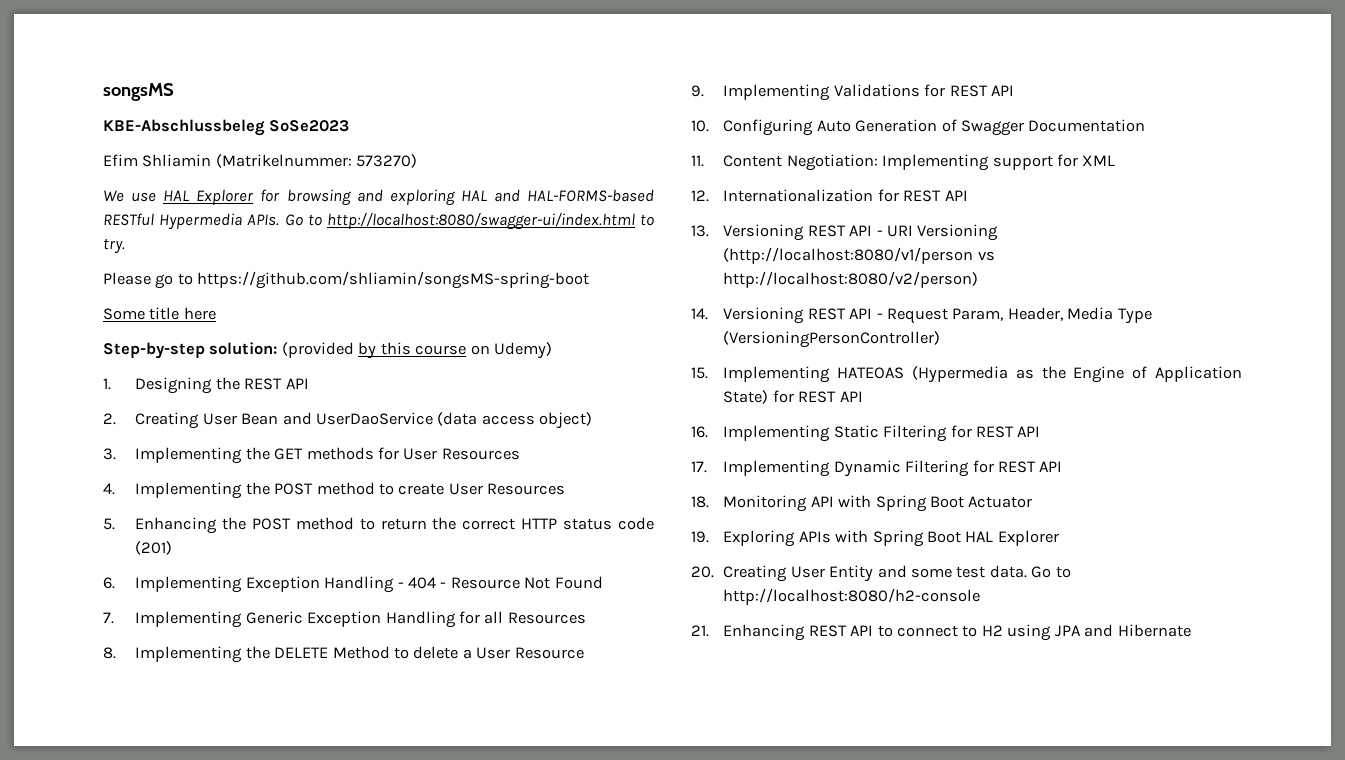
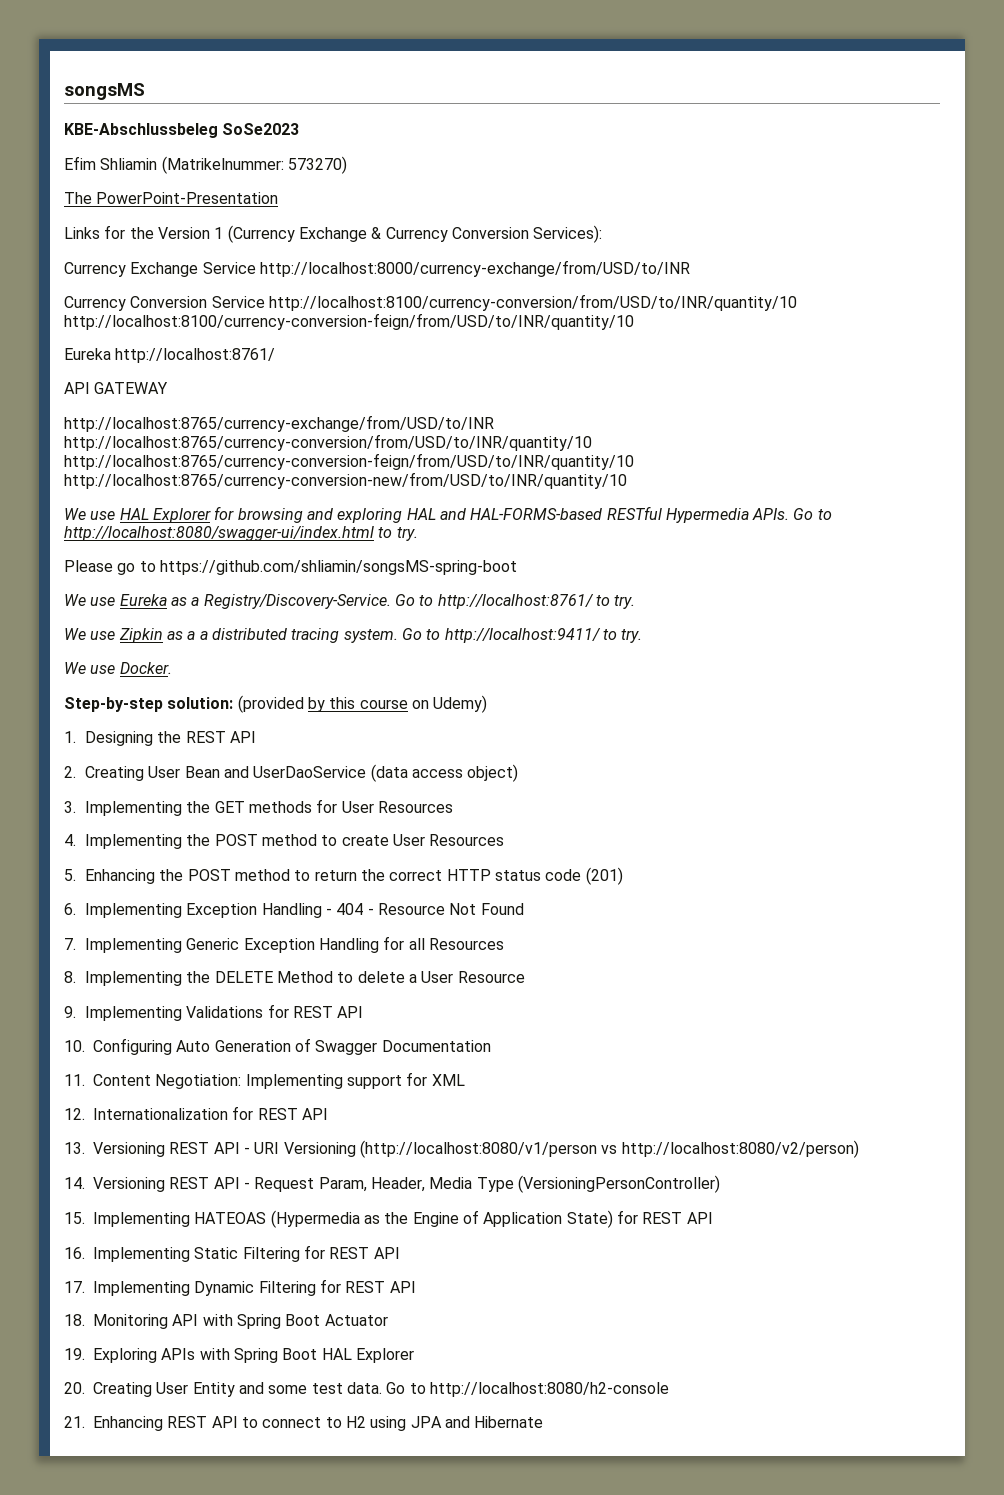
+ The PowerPoint-Presentation
+ Links for the Version 1 (Currency Exchange & Currency Conversion Services):
+ Currency Exchange Service http://localhost:8000/currency-exchange/from/USD/to/INR
+ Currency Conversion Service http://localhost:8100/currency-conversion/from/USD/to/INR/quantity/10 http://localhost:8100/currency-conversion-feign/from/USD/to/INR/quantity/10
+ Eureka http://localhost:8761/
+ API GATEWAY
+ http://localhost:8765/currency-exchange/from/USD/to/INR http://localhost:8765/currency-conversion/from/USD/to/INR/quantity/10 http://localhost:8765/currency-conversion-feign/from/USD/to/INR/quantity/10 http://localhost:8765/currency-conversion-new/from/USD/to/INR/quantity/10
- Some title here
+ We use Eureka as a Registry/Discovery-Service. Go to http://localhost:8761/ to try.
+ We use Zipkin as a a distributed tracing system. Go to http://localhost:9411/ to try.
+ We use Docker.

